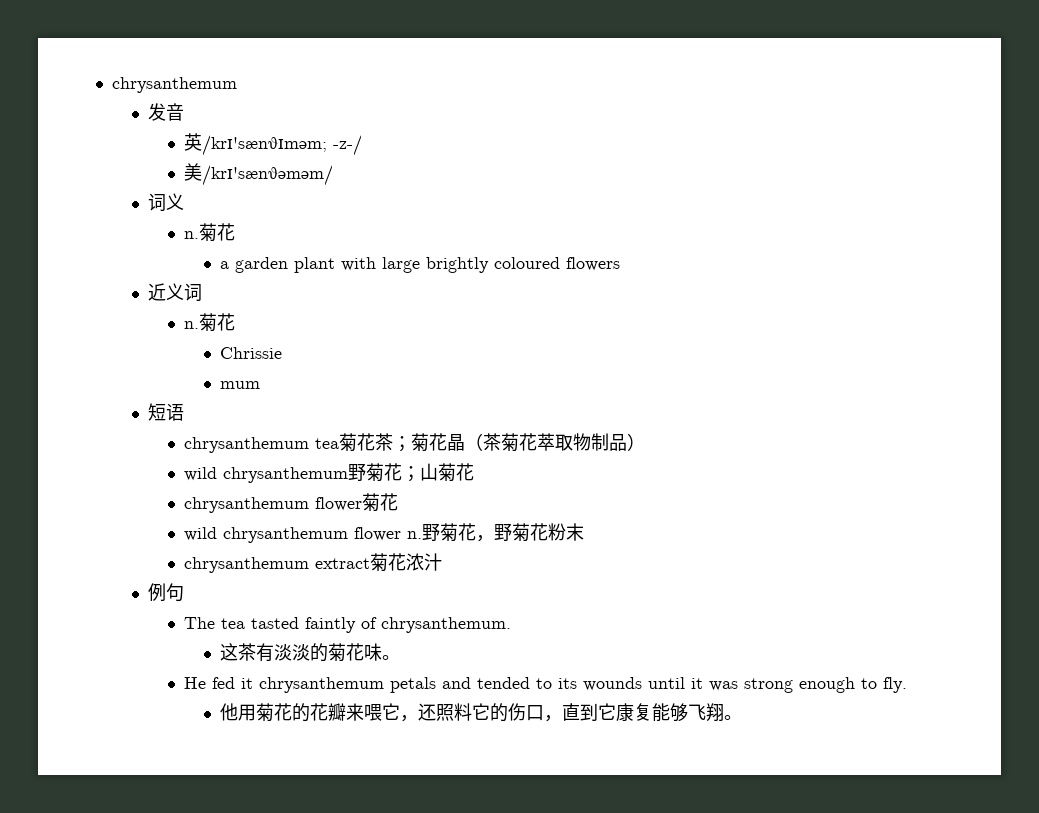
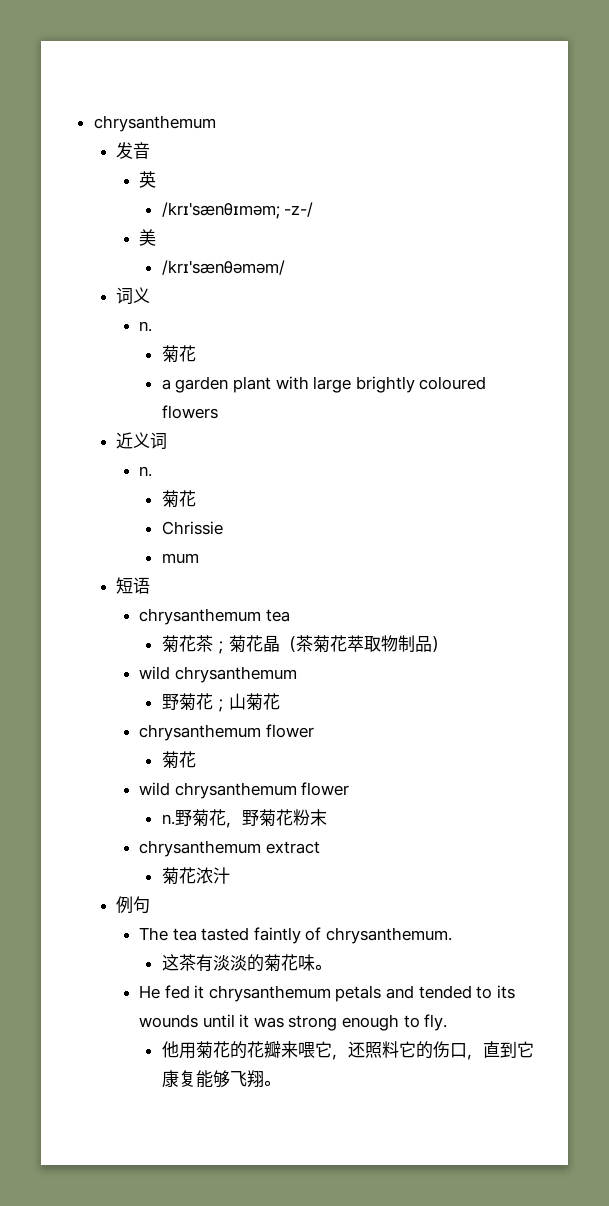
- 英/krɪ'sænθɪməm; -z-/
+ 英
+ /krɪ'sænθɪməm; -z-/
- 美/krɪ'sænθəməm/
+ 美
+ /krɪ'sænθəməm/
  词义
- n.菊花
+ n.
+ 菊花
  近义词
- n.菊花
+ n.
+ 菊花
- chrysanthemum tea菊花茶；菊花晶（茶菊花萃取物制品）
- wild chrysanthemum野菊花；山菊花
- chrysanthemum flower菊花
+ chrysanthemum tea
+ 菊花茶；菊花晶（茶菊花萃取物制品）
+ wild chrysanthemum
+ 野菊花；山菊花
+ chrysanthemum flower
+ 菊花
- wild chrysanthemum flower n.
+ wild chrysanthemum flower
+ n.
- chrysanthemum extract菊花浓汁
+ chrysanthemum extract
+ 菊花浓汁

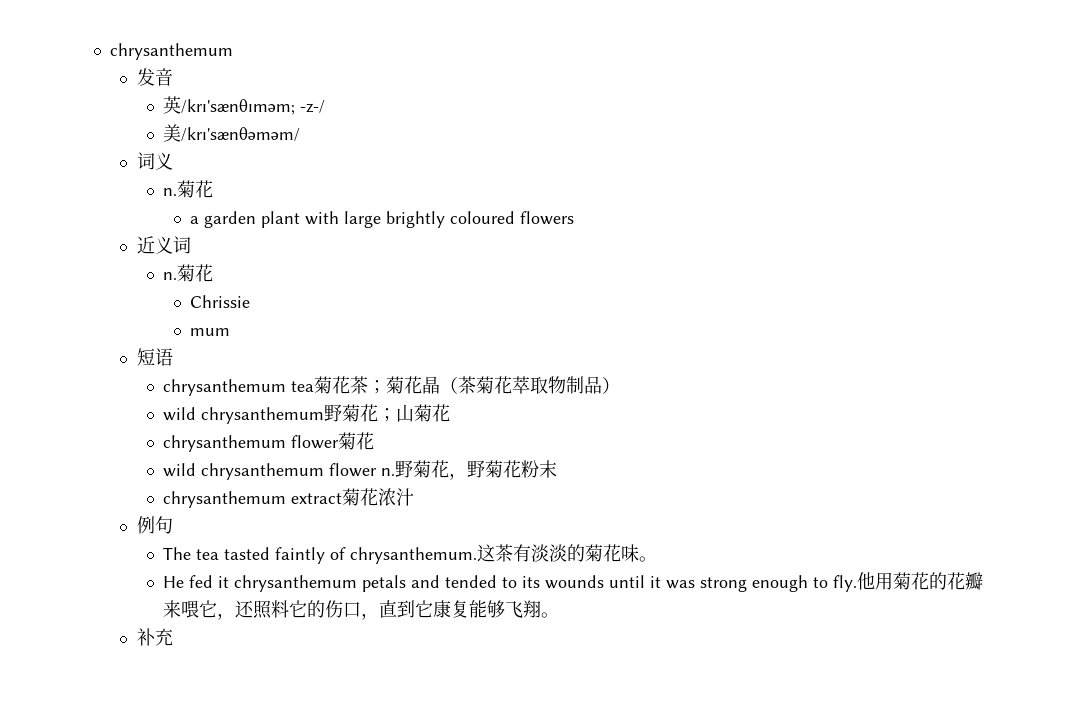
- 英
- /krɪ'sænθɪməm; -z-/
+ 英/krɪ'sænθɪməm; -z-/
- 美
- /krɪ'sænθəməm/
+ 美/krɪ'sænθəməm/
  词义
- n.
- 菊花
+ n.菊花
  近义词
- n.
- 菊花
+ n.菊花
- chrysanthemum tea
- 菊花茶；菊花晶（茶菊花萃取物制品）
- wild chrysanthemum
- 野菊花；山菊花
- chrysanthemum flower
- 菊花
+ chrysanthemum tea菊花茶；菊花晶（茶菊花萃取物制品）
+ wild chrysanthemum野菊花；山菊花
+ chrysanthemum flower菊花
- wild chrysanthemum flower
- n.
+ wild chrysanthemum flower n.
- chrysanthemum extract
- 菊花浓汁
+ chrysanthemum extract菊花浓汁
- The tea tasted faintly of chrysanthemum.
- 这茶有淡淡的菊花味。
+ The tea tasted faintly of chrysanthemum.这茶有淡淡的菊花味。
- He fed it chrysanthemum petals and tended to its wounds until it was strong enough to fly.
- 他用菊花的花瓣来喂它，还照料它的伤口，直到它康复能够飞翔。
+ He fed it chrysanthemum petals and tended to its wounds until it was strong enough to fly.他用菊花的花瓣来喂它，还照料它的伤口，直到它康复能够飞翔。
+ 补充

